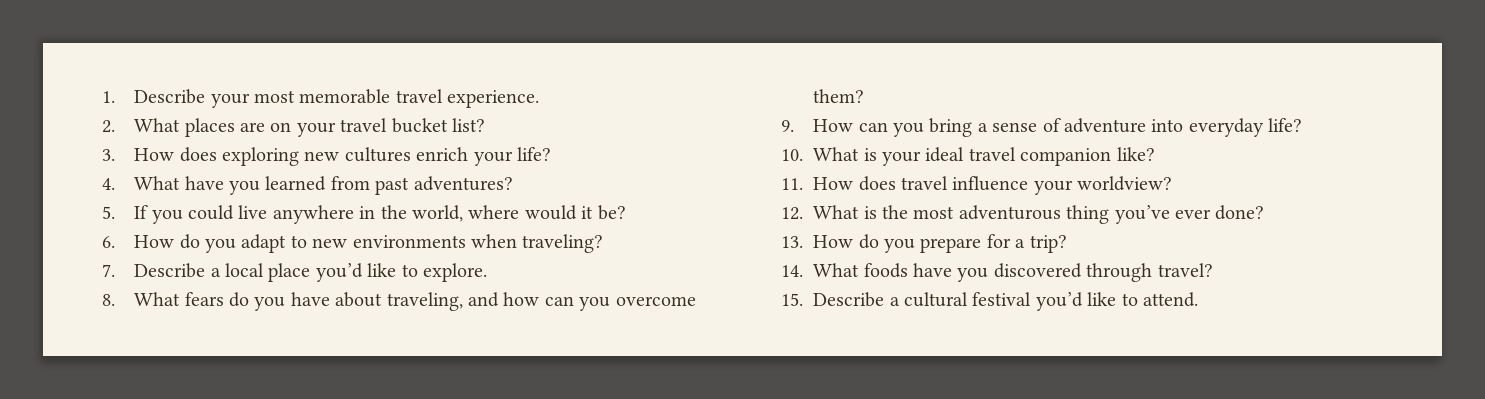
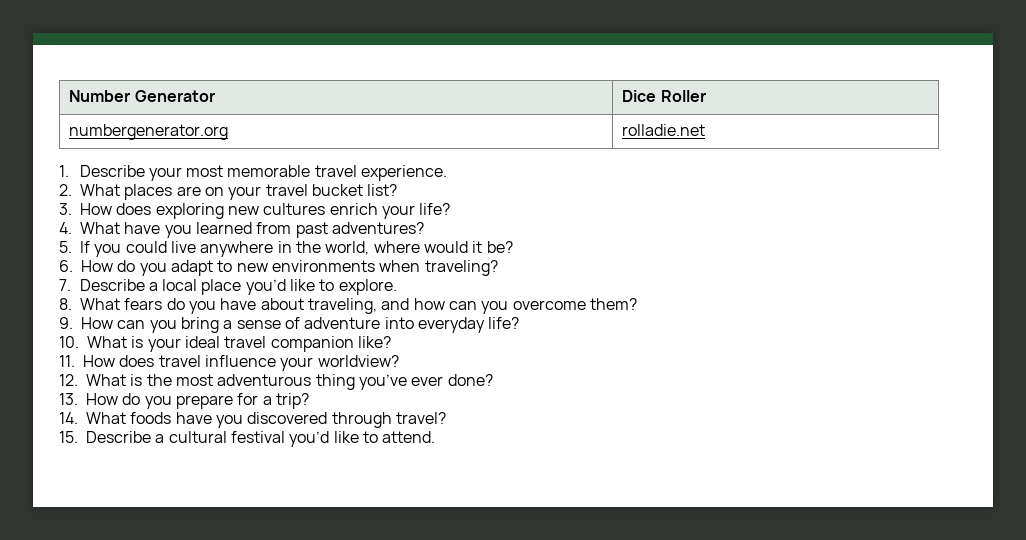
+ Number Generator | Dice Roller
+ numbergenerator.org | rolladie.net

